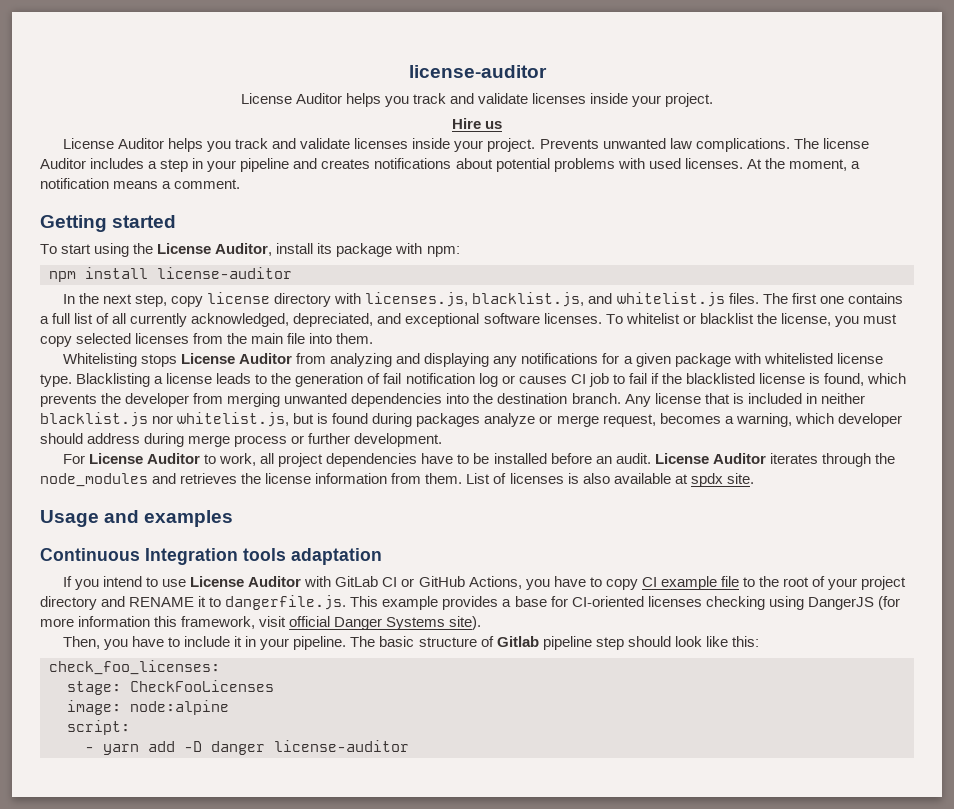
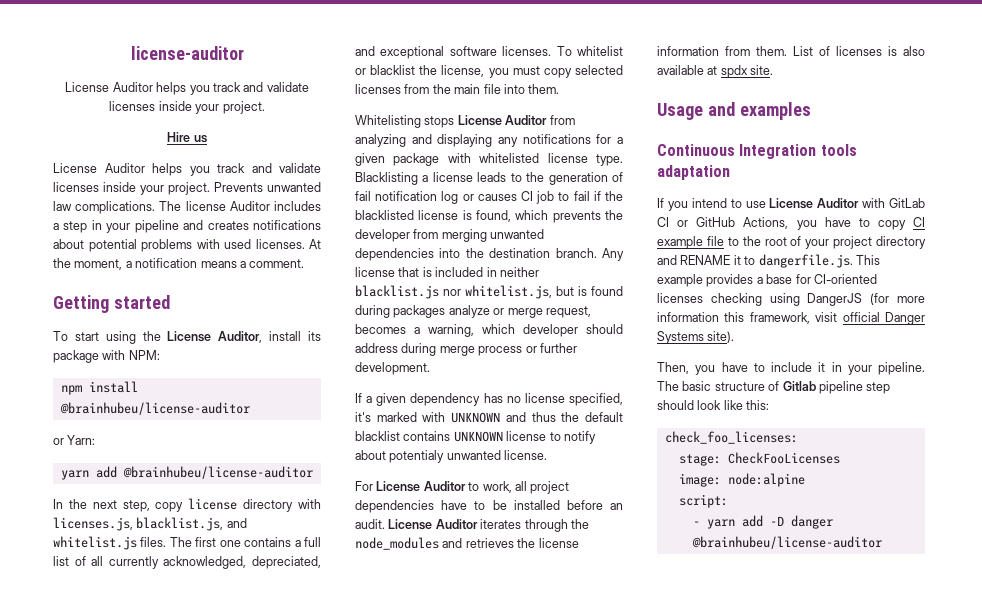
- To start using the License Auditor, install its package with npm:
+ To start using the License Auditor, install its package with NPM:
- npm install license-auditor
+ npm install @brainhubeu/license-auditor
+ or Yarn:
+ yarn add @brainhubeu/license-auditor
+ If a given dependency has no license specified, it's marked with UNKNOWN and thus the default blacklist contains UNKNOWN license to notify about potentialy unwanted license.
- - yarn add -D danger license-auditor
+ - yarn add -D danger @brainhubeu/license-auditor

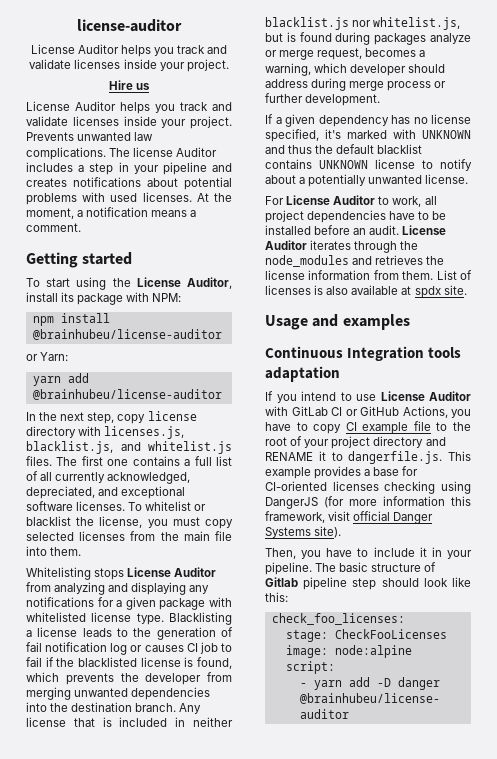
- If a given dependency has no license specified, it's marked with UNKNOWN and thus the default blacklist contains UNKNOWN license to notify about potentialy unwanted license.
+ If a given dependency has no license specified, it's marked with UNKNOWN and thus the default blacklist contains UNKNOWN license to notify about a potentially unwanted license.

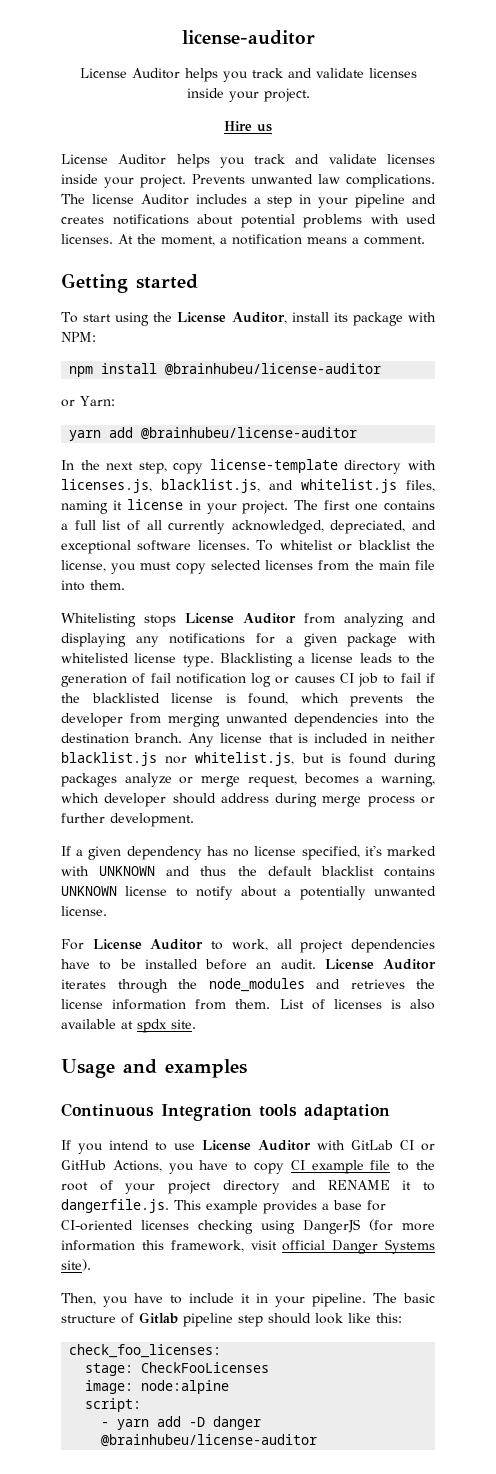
- In the next step, copy license directory with licenses.js, blacklist.js, and whitelist.js files.
+ In the next step, copy license-template directory with licenses.js, blacklist.js, and whitelist.js files, naming it license in your project.

